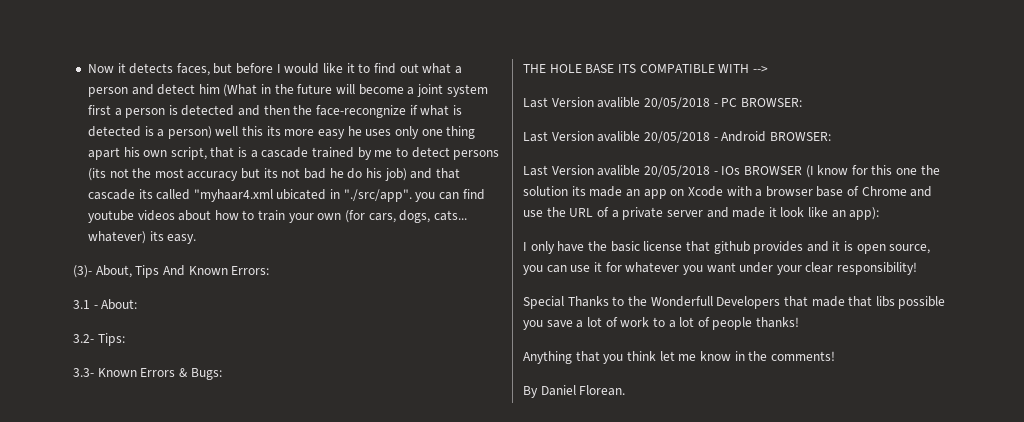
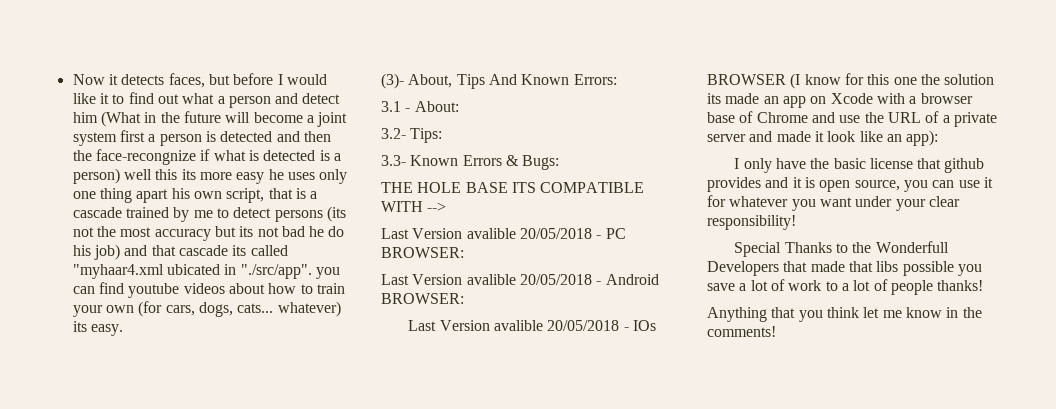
- By Daniel Florean.

